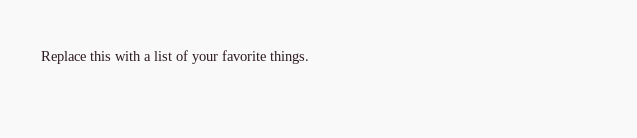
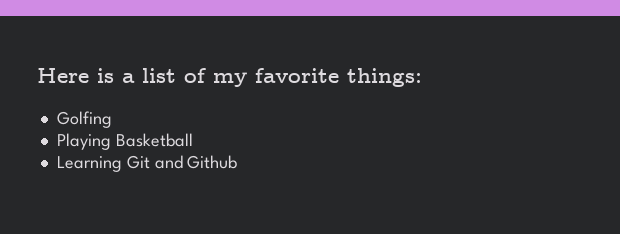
- Replace this with a list of your favorite things.
+ Here is a list of my favorite things:
+ Golfing
+ Playing Basketball
+ Learning Git and Github

